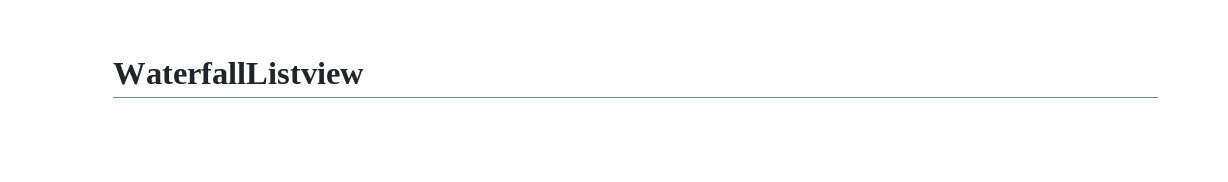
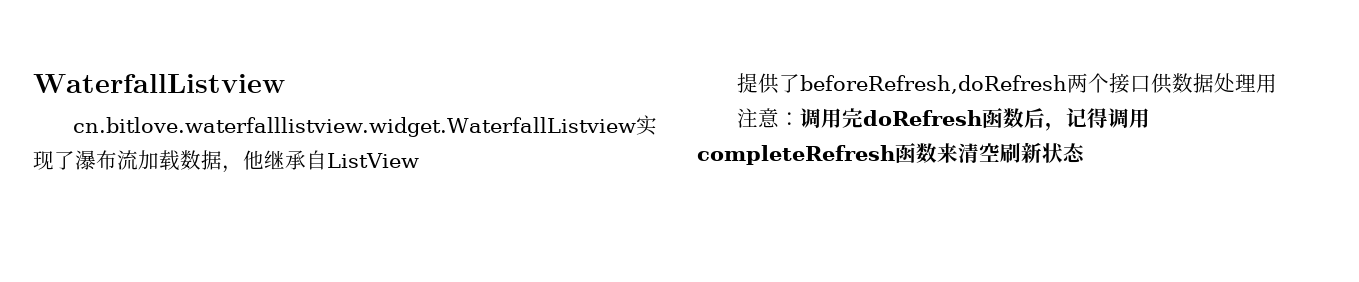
+ cn.bitlove.waterfalllistview.widget.WaterfallListview实现了瀑布流加载数据，他继承自ListView
+ 提供了beforeRefresh,doRefresh两个接口供数据处理用
+ 注意：调用完doRefresh函数后，记得调用completeRefresh函数来清空刷新状态

